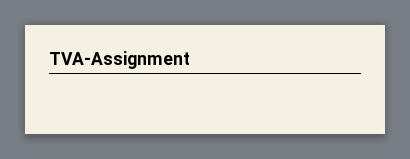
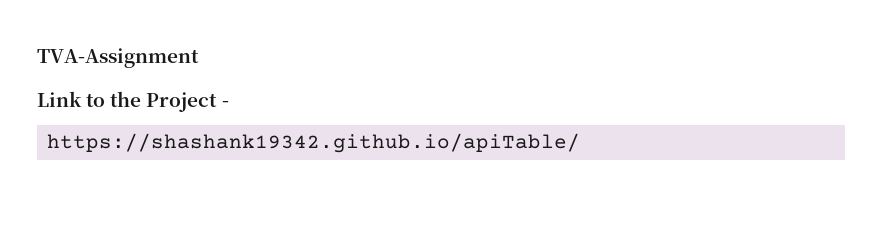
+ Link to the Project -
+ https://shashank19342.github.io/apiTable/

